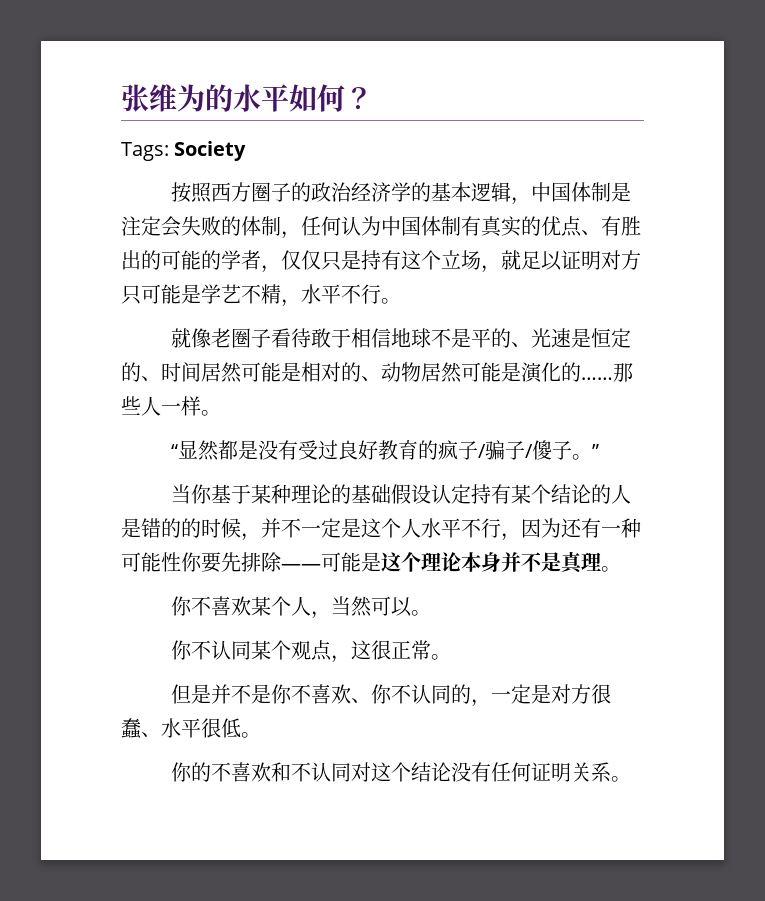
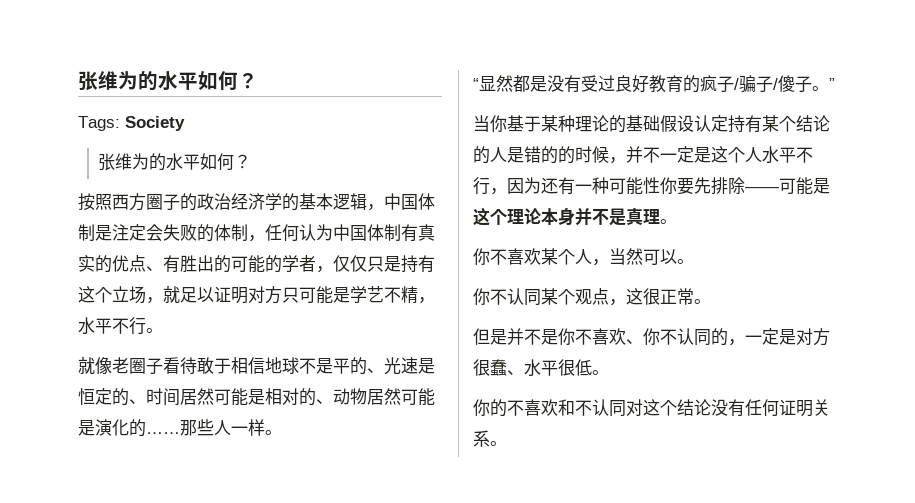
  Tags: Society
+ 张维为的水平如何？

